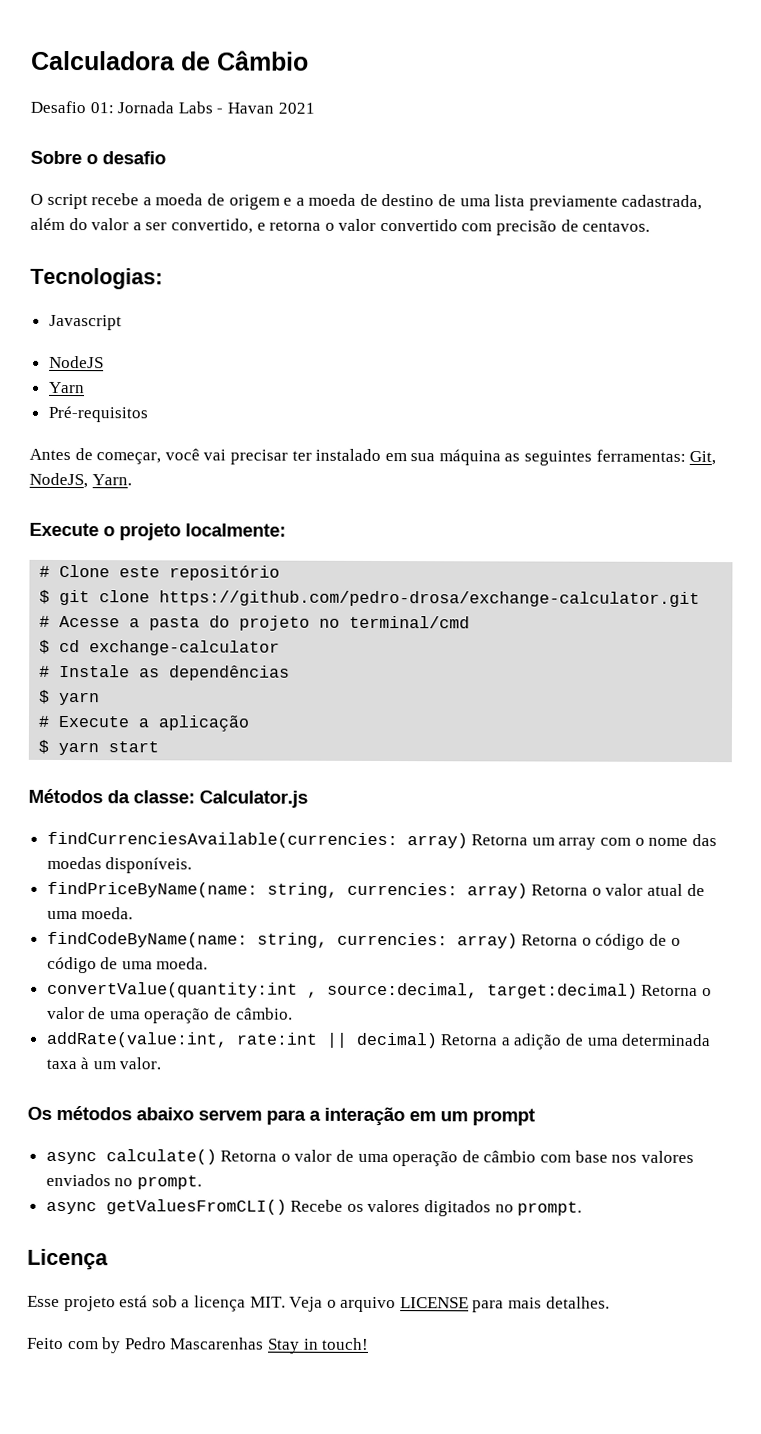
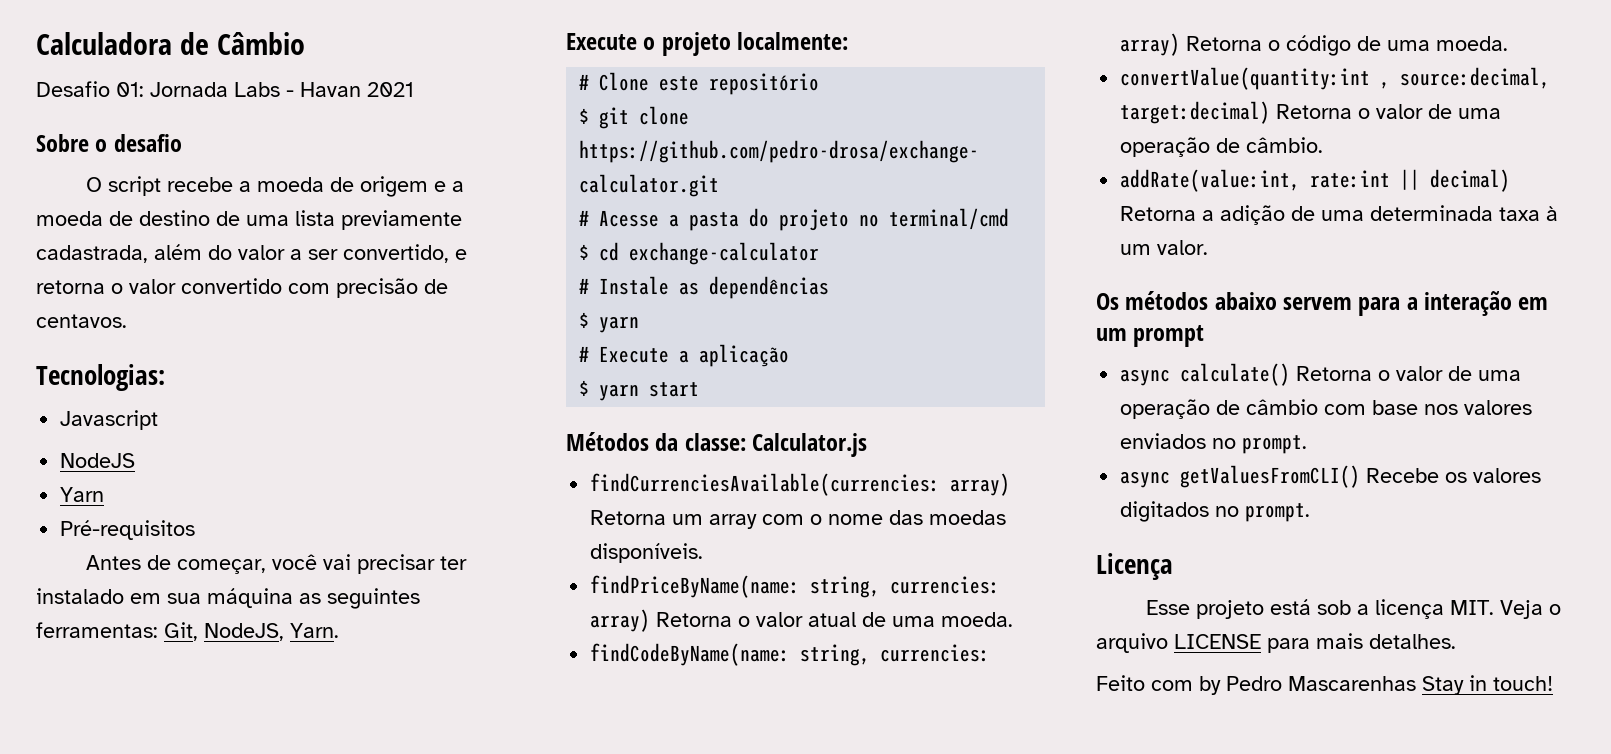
- findCodeByName(name: string, currencies: array) Retorna o código de o código de uma moeda.
+ findCodeByName(name: string, currencies: array) Retorna o código de uma moeda.

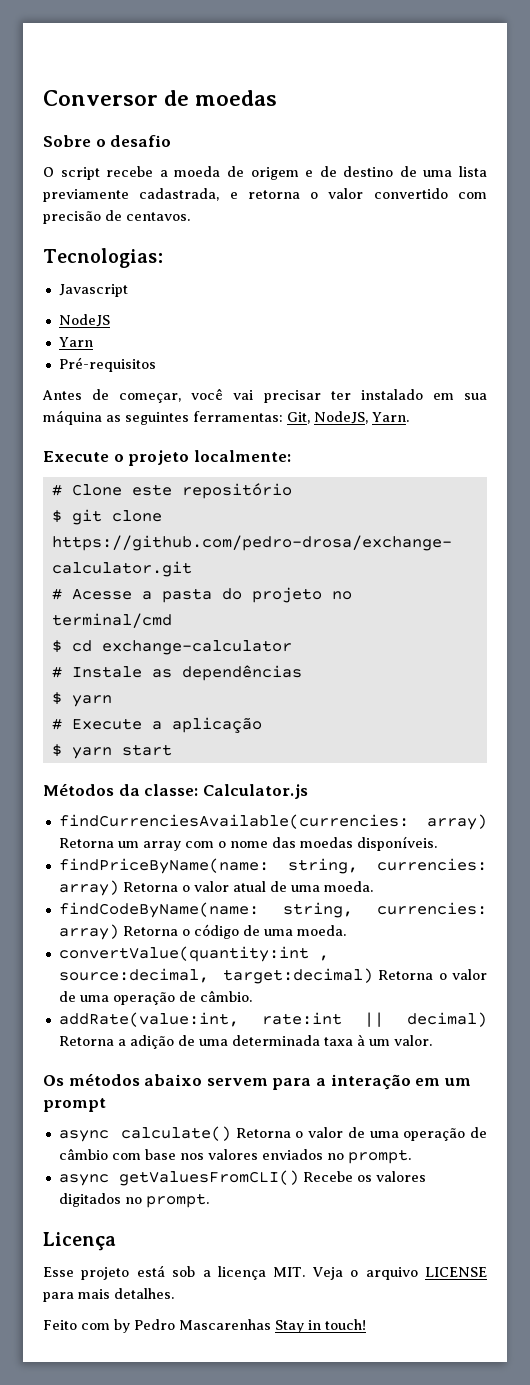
- Calculadora de Câmbio
- Desafio 01: Jornada Labs - Havan 2021
+ Conversor de moedas
- O script recebe a moeda de origem e a moeda de destino de uma lista previamente cadastrada, além do valor a ser convertido, e retorna o valor convertido com precisão de centavos.
+ O script recebe a moeda de origem e de destino de uma lista previamente cadastrada, e retorna o valor convertido com precisão de centavos.

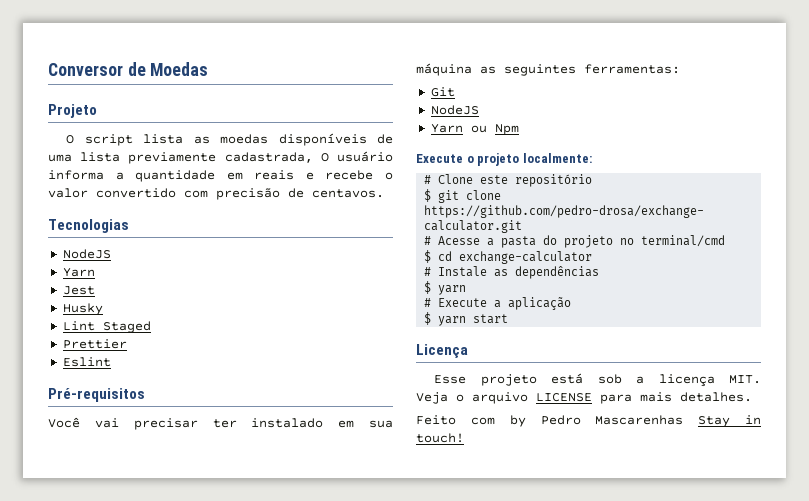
- Conversor de moedas
- Sobre o desafio
- O script recebe a moeda de origem e de destino de uma lista previamente cadastrada, e retorna o valor convertido com precisão de centavos.
+ Conversor de Moedas
+ Projeto
+ O script lista as moedas disponíveis de uma lista previamente cadastrada, O usuário informa a quantidade em reais e recebe o valor convertido com precisão de centavos.
- Tecnologias:
- Javascript
+ Tecnologias
+ Jest
+ Husky
+ Lint Staged
+ Prettier
+ Eslint
  Pré-requisitos
- Antes de começar, você vai precisar ter instalado em sua máquina as seguintes ferramentas: Git, NodeJS, Yarn.
+ Você vai precisar ter instalado em sua máquina as seguintes ferramentas:
+ Git
+ NodeJS
+ Yarn ou Npm
- Métodos da classe: Calculator.js
- findCurrenciesAvailable(currencies: array) Retorna um array com o nome das moedas disponíveis.
- findPriceByName(name: string, currencies: array) Retorna o valor atual de uma moeda.
- findCodeByName(name: string, currencies: array) Retorna o código de uma moeda.
- convertValue(quantity:int , source:decimal, target:decimal) Retorna o valor de uma operação de câmbio.
- addRate(value:int, rate:int || decimal) Retorna a adição de uma determinada taxa à um valor.
- Os métodos abaixo servem para a interação em um prompt
- async calculate() Retorna o valor de uma operação de câmbio com base nos valores enviados no prompt.
- async getValuesFromCLI() Recebe os valores digitados no prompt.

